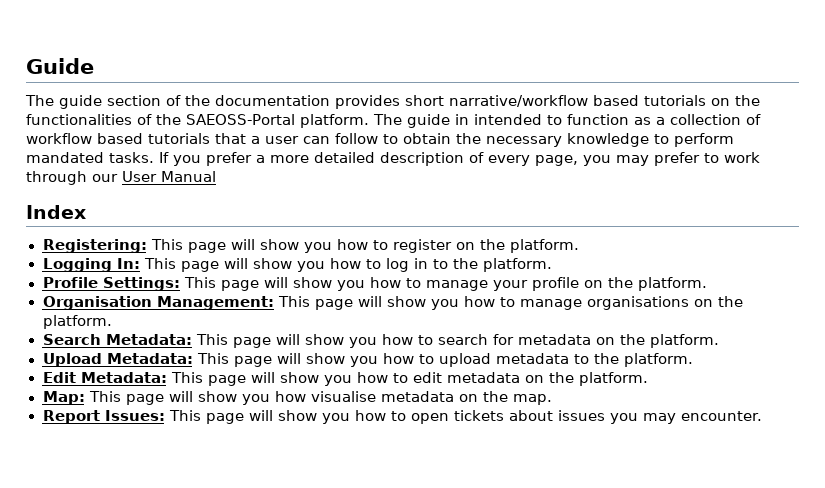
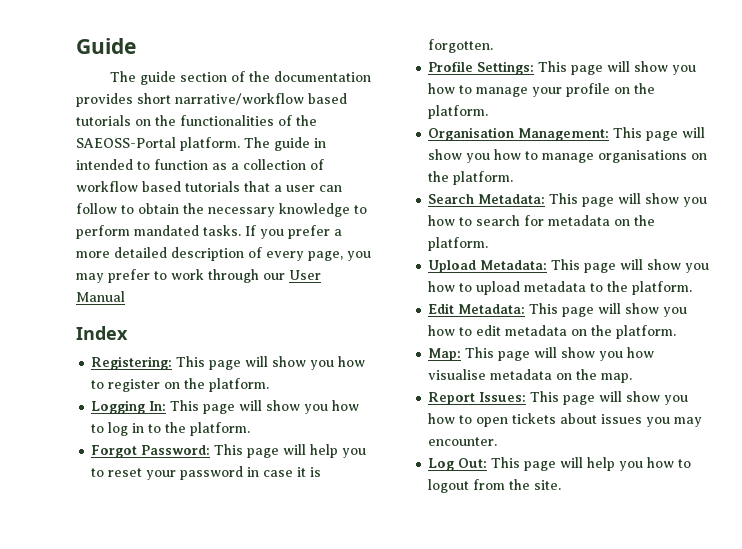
+ Forgot Password: This page will help you to reset your password in case it is forgotten.
+ Log Out: This page will help you how to logout from the site.

